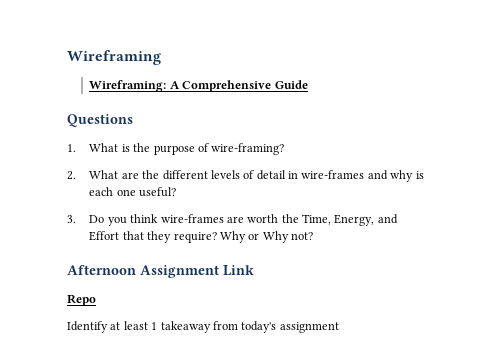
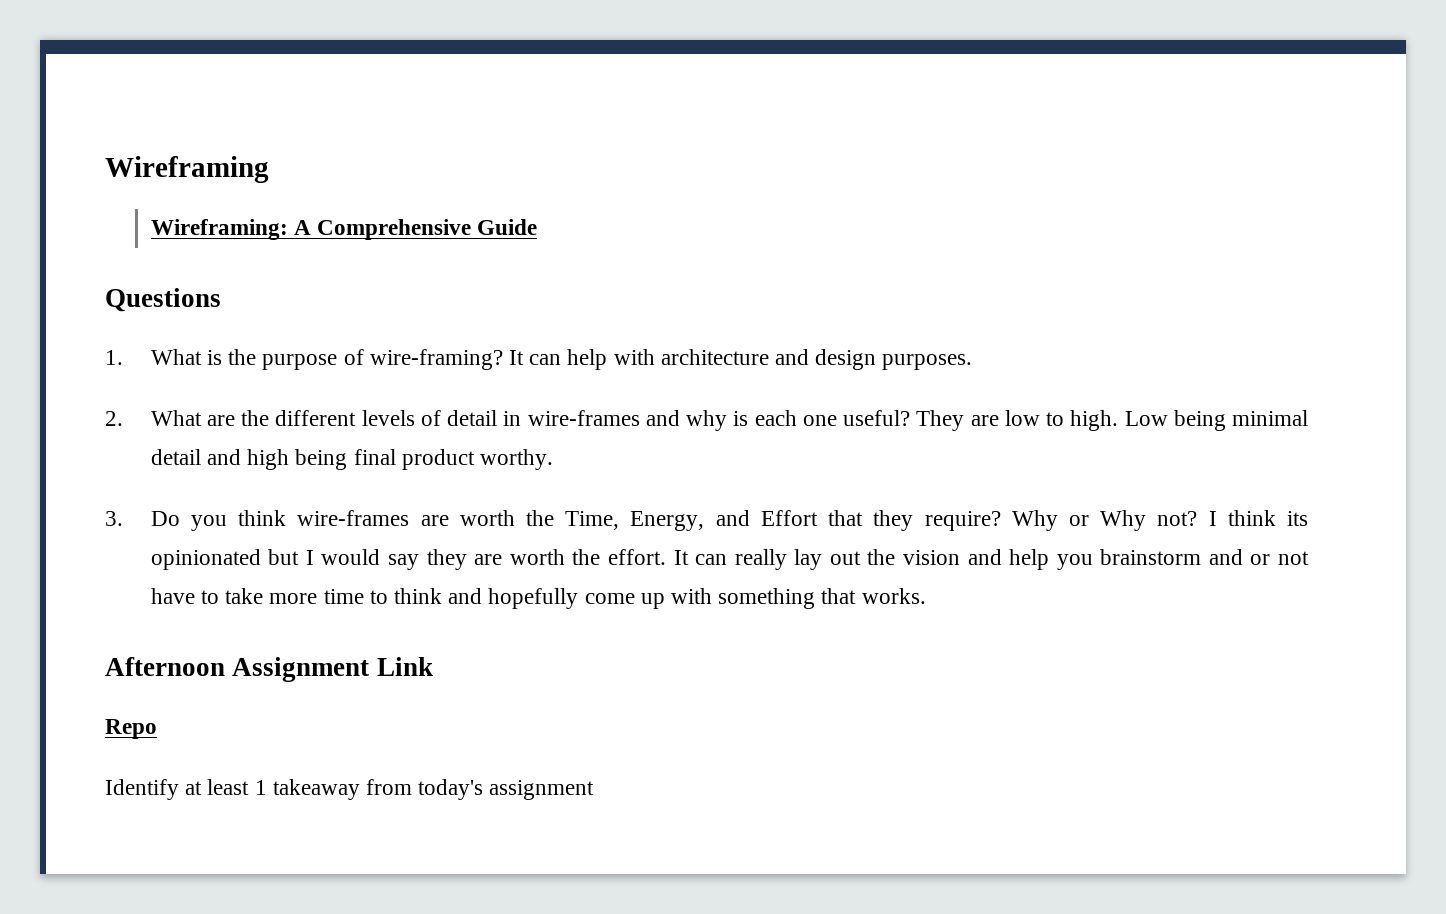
+ It can help with architecture and design purposes.
+ They are low to high. Low being minimal detail and high being final product worthy.
+ I think its opinionated but I would say they are worth the effort. It can really lay out the vision and help you brainstorm and or not have to take more time to think and hopefully come up with something that works.

